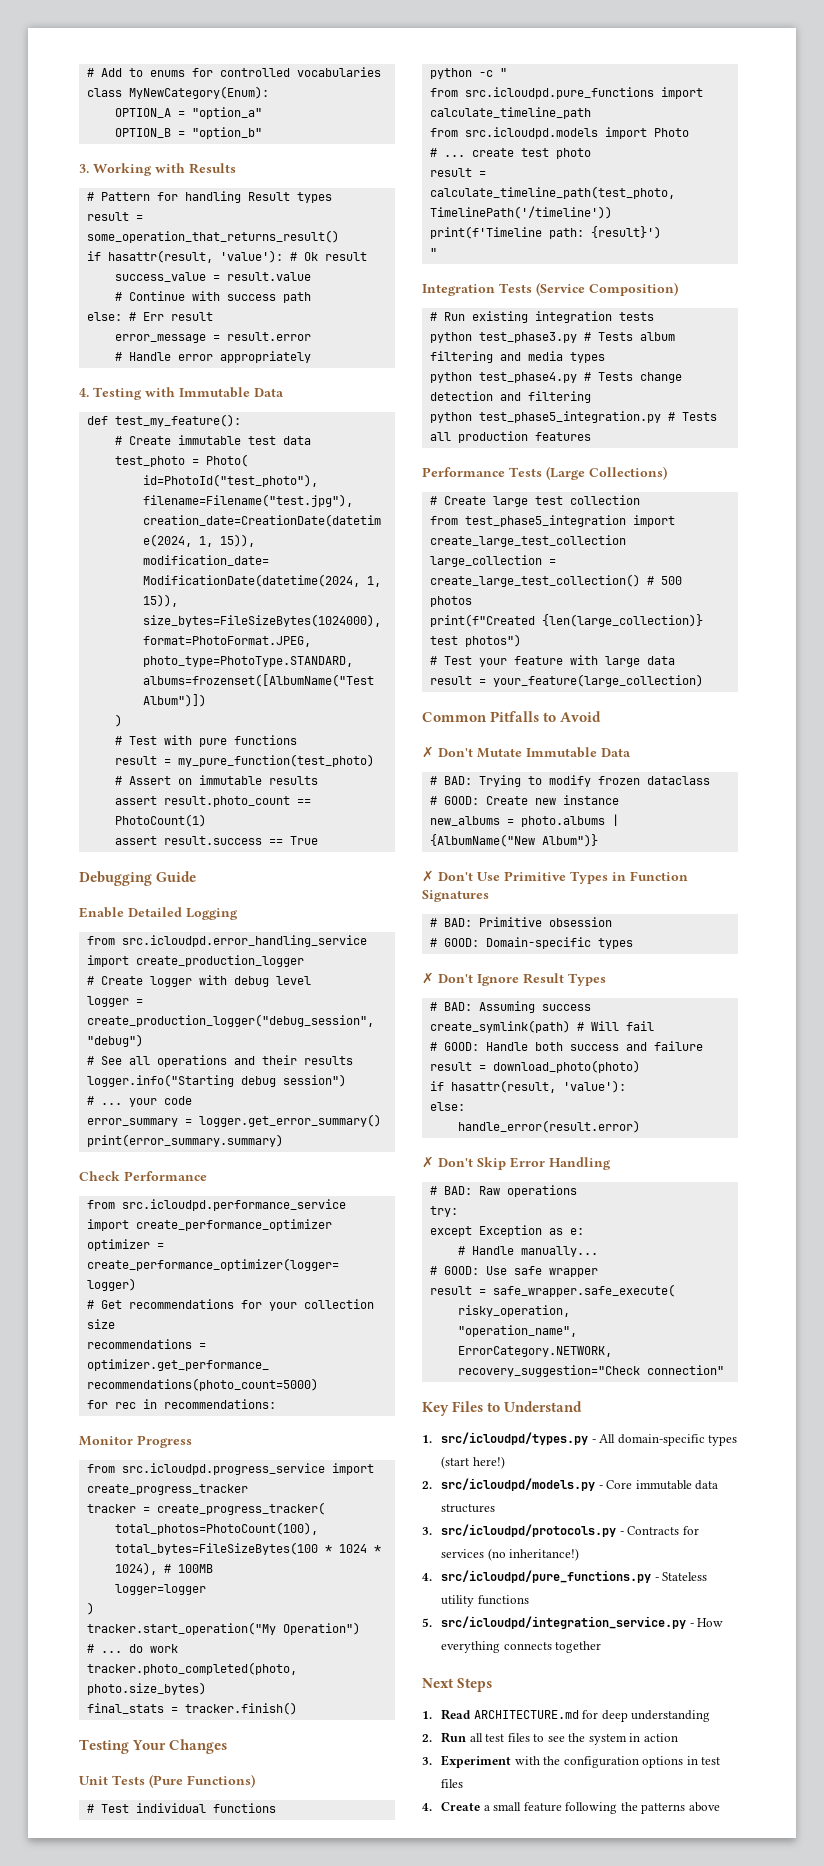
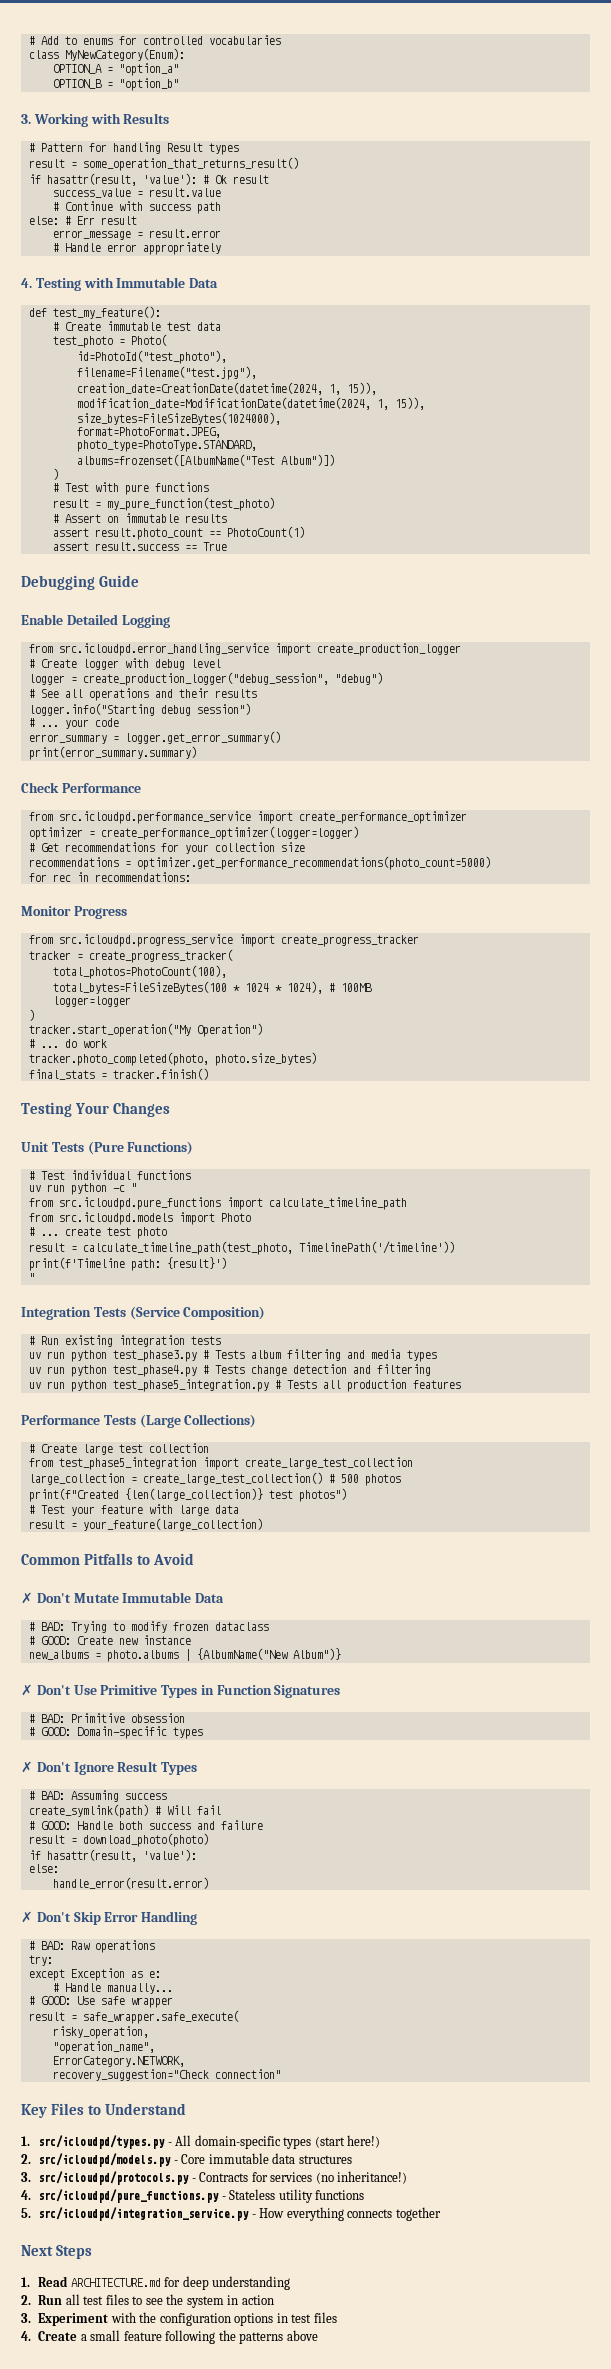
- python -c "
+ uv run python -c "
- python test_phase3.py # Tests album filtering and media types
+ uv run python test_phase3.py # Tests album filtering and media types
- python test_phase4.py # Tests change detection and filtering
+ uv run python test_phase4.py # Tests change detection and filtering
- python test_phase5_integration.py # Tests all production features
+ uv run python test_phase5_integration.py # Tests all production features

